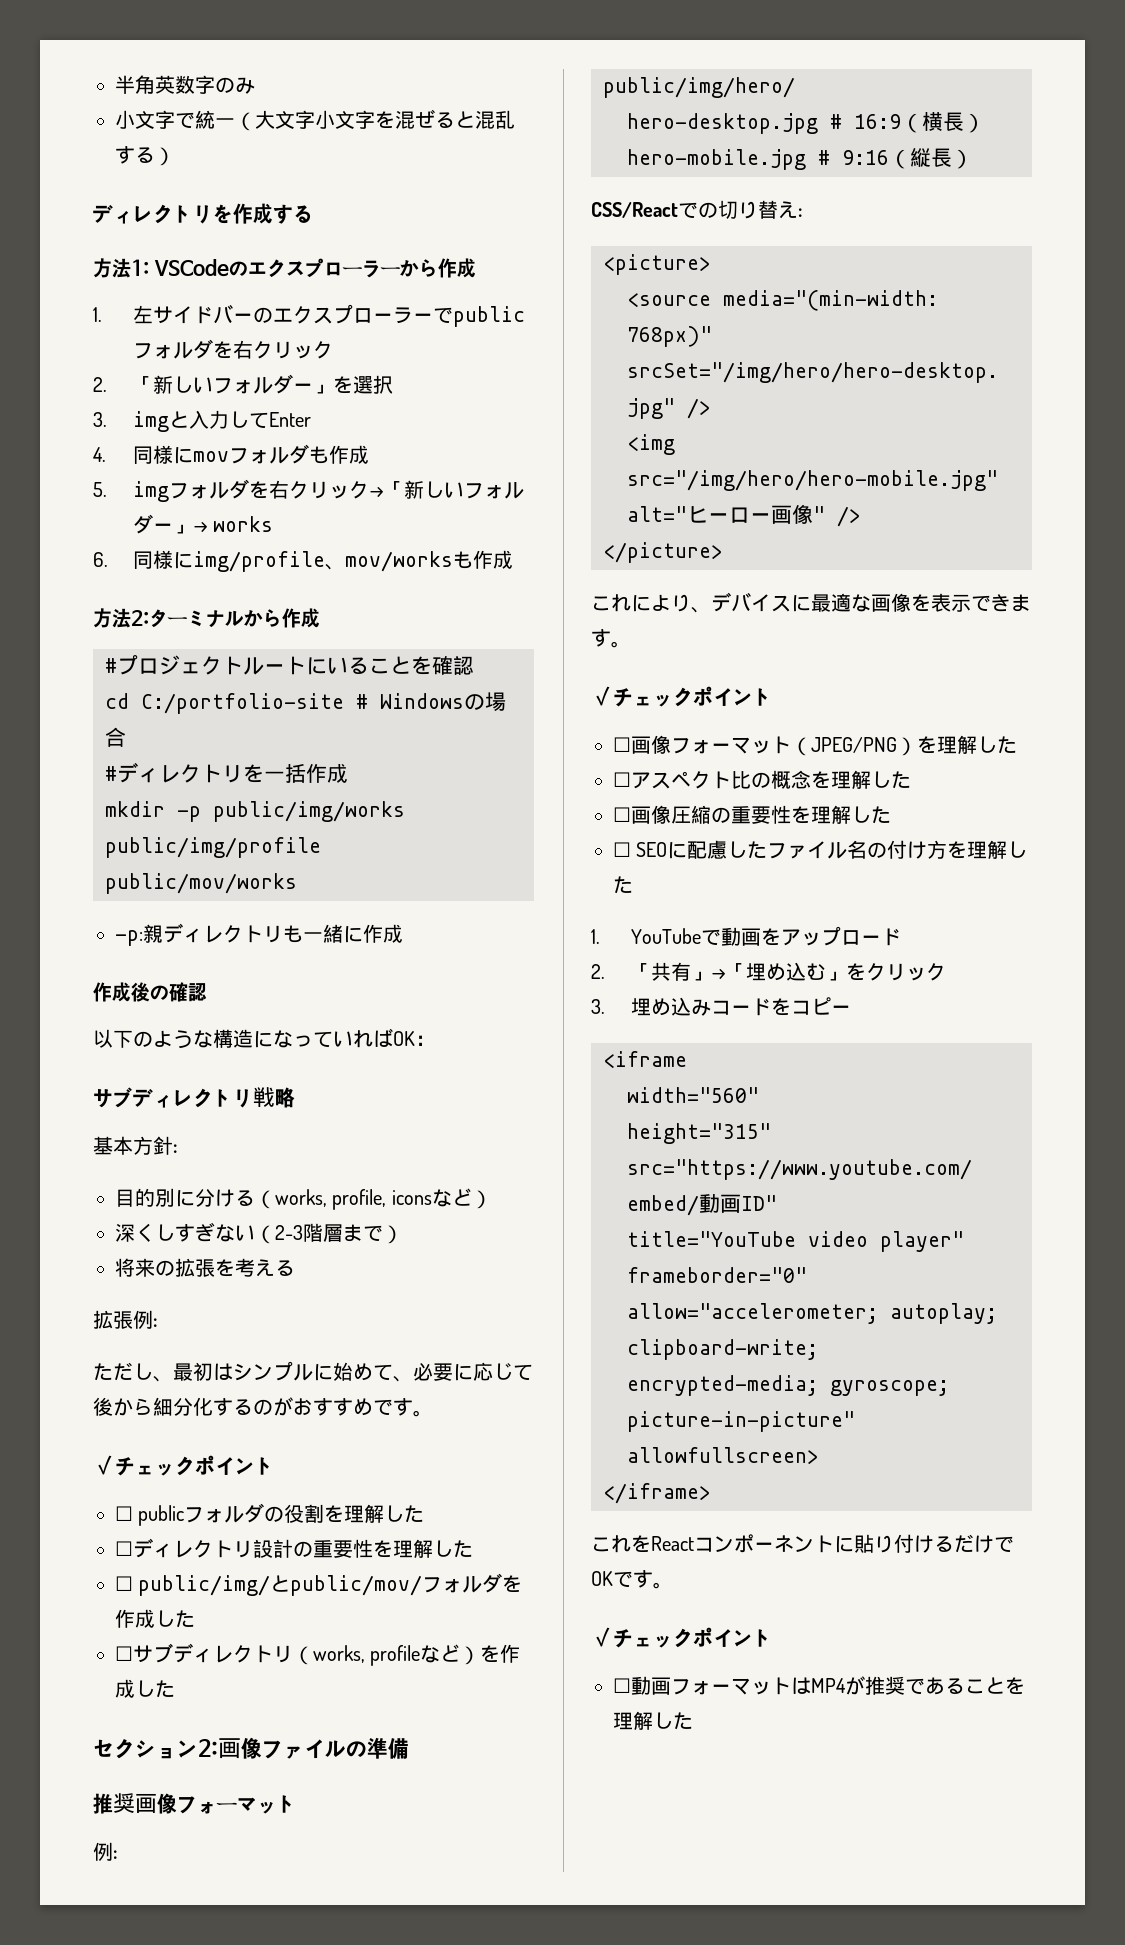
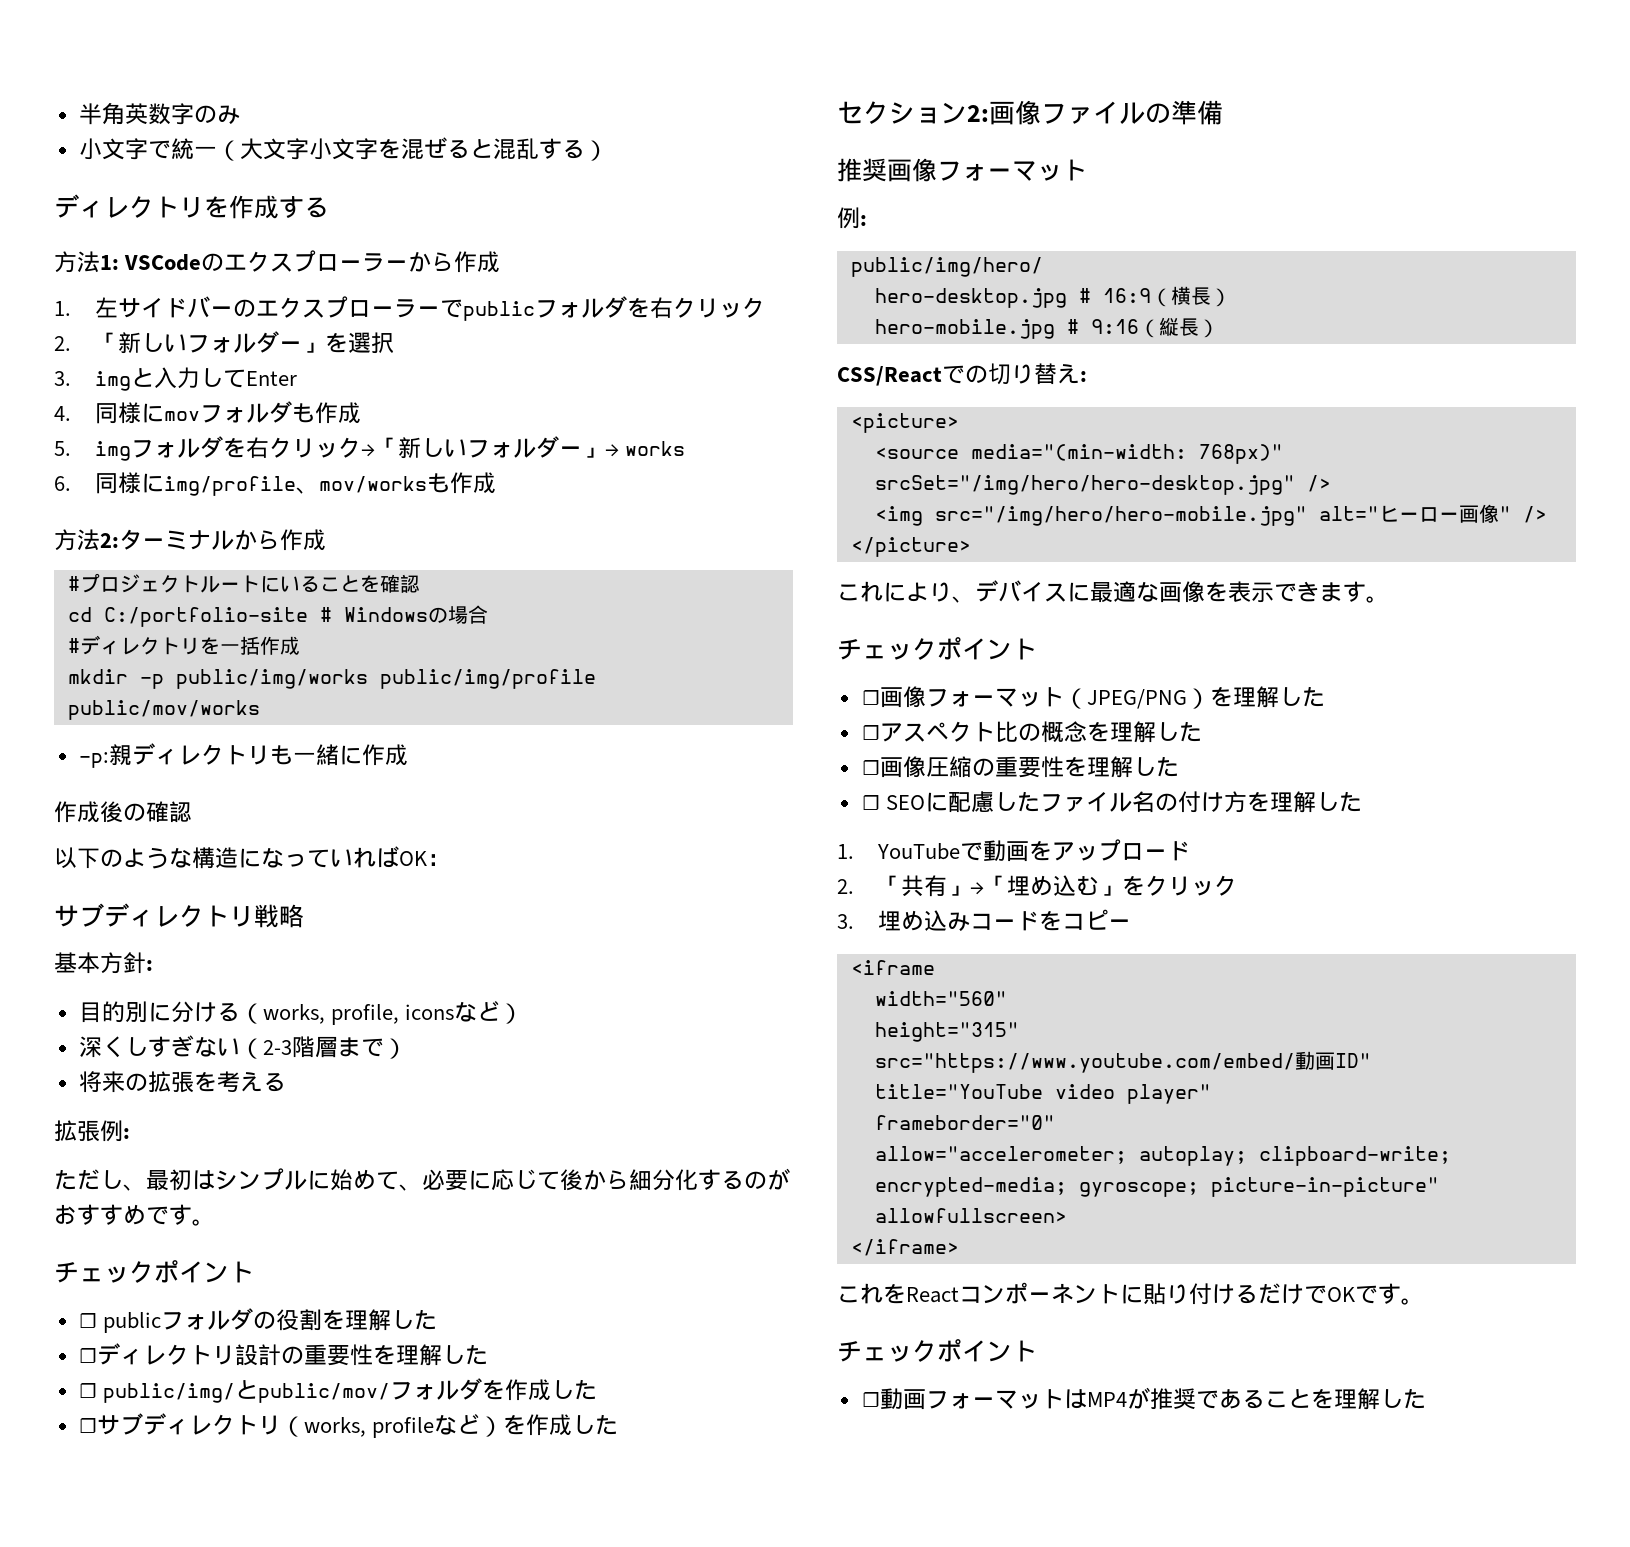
  ただし、最初はシンプルに始めて、必要に応じて後から細分化するのがおすすめです。
- ✓チェックポイント
+ チェックポイント
  これにより、デバイスに最適な画像を表示できます。
- ✓チェックポイント
+ チェックポイント
  これをReactコンポーネントに貼り付けるだけでOKです。
- ✓チェックポイント
+ チェックポイント

